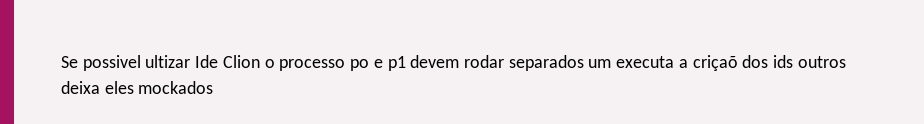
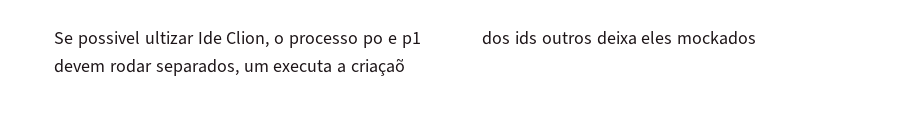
- Se possivel ultizar Ide Clion o processo po e p1 devem rodar separados um executa a criçaõ dos ids outros deixa eles mockados
+ Se possivel ultizar Ide Clion, o processo po e p1 devem rodar separados, um executa a criaçaõ dos ids outros deixa eles mockados

